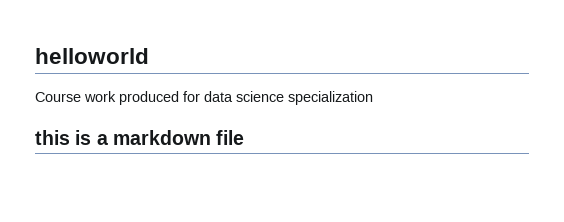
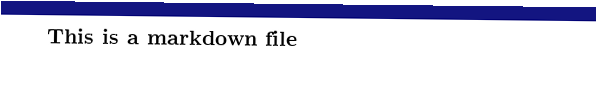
- helloworld
- Course work produced for data science specialization
- this is a markdown file
+ This is a markdown file

